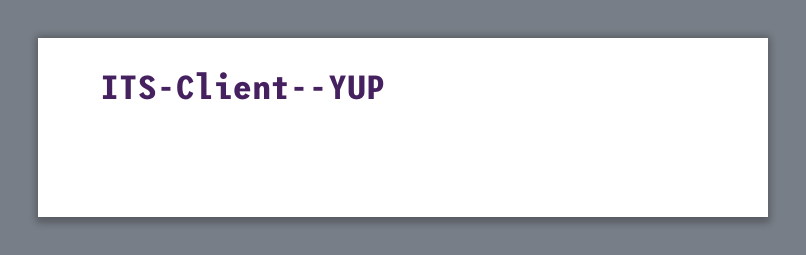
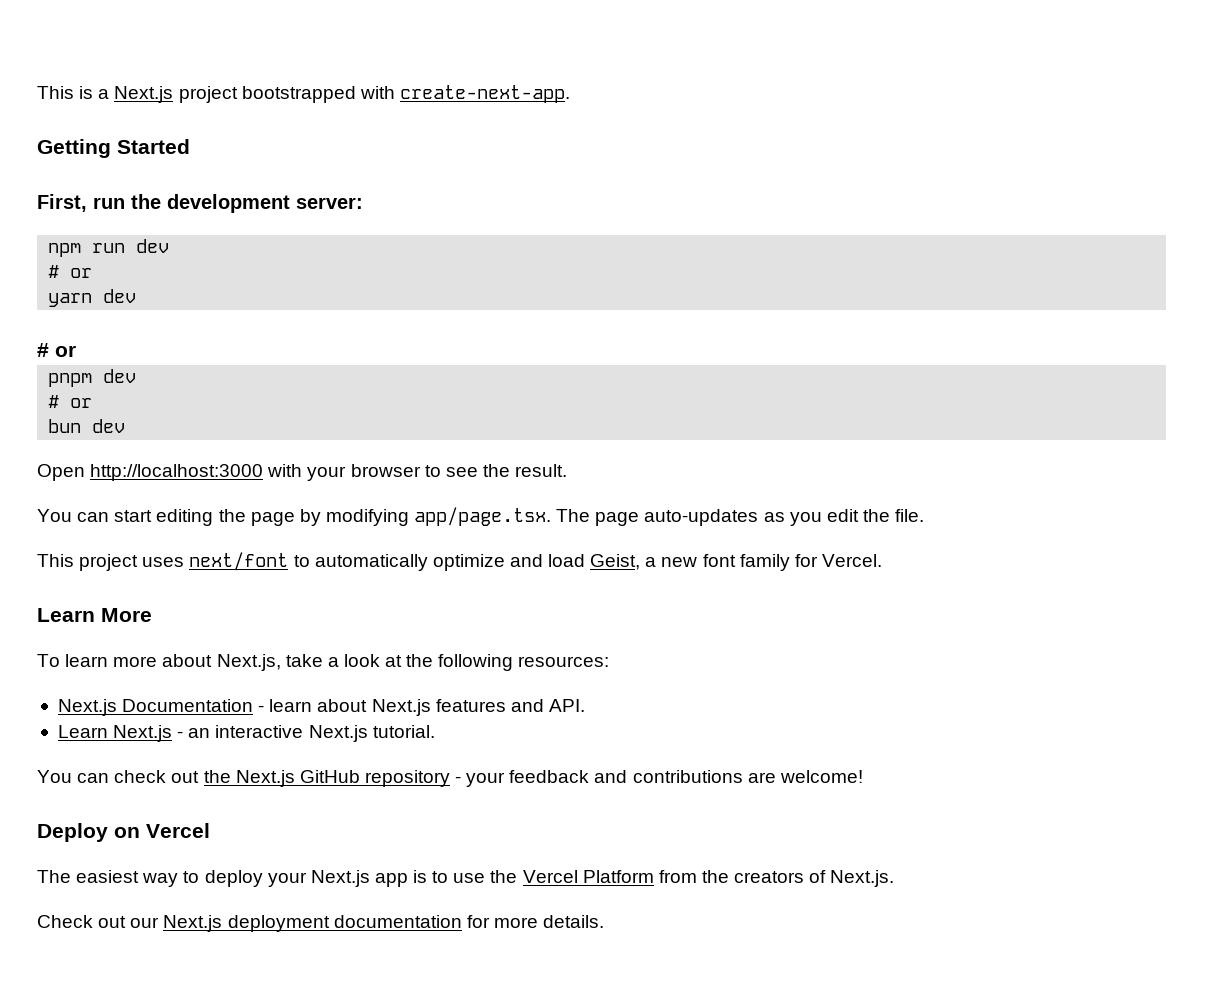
- ITS-Client--YUP
+ This is a Next.js project bootstrapped with create-next-app.
+ Getting Started
+ First, run the development server:
+ npm run dev
+ # or
+ yarn dev
+ # or
+ pnpm dev
+ # or
+ bun dev
+ Open http://localhost:3000 with your browser to see the result.
+ You can start editing the page by modifying app/page.tsx. The page auto-updates as you edit the file.
+ This project uses next/font to automatically optimize and load Geist, a new font family for Vercel.
+ Learn More
+ To learn more about Next.js, take a look at the following resources:
+ Next.js Documentation - learn about Next.js features and API.
+ Learn Next.js - an interactive Next.js tutorial.
+ You can check out the Next.js GitHub repository - your feedback and contributions are welcome!
+ Deploy on Vercel
+ The easiest way to deploy your Next.js app is to use the Vercel Platform from the creators of Next.js.
+ Check out our Next.js deployment documentation for more details.

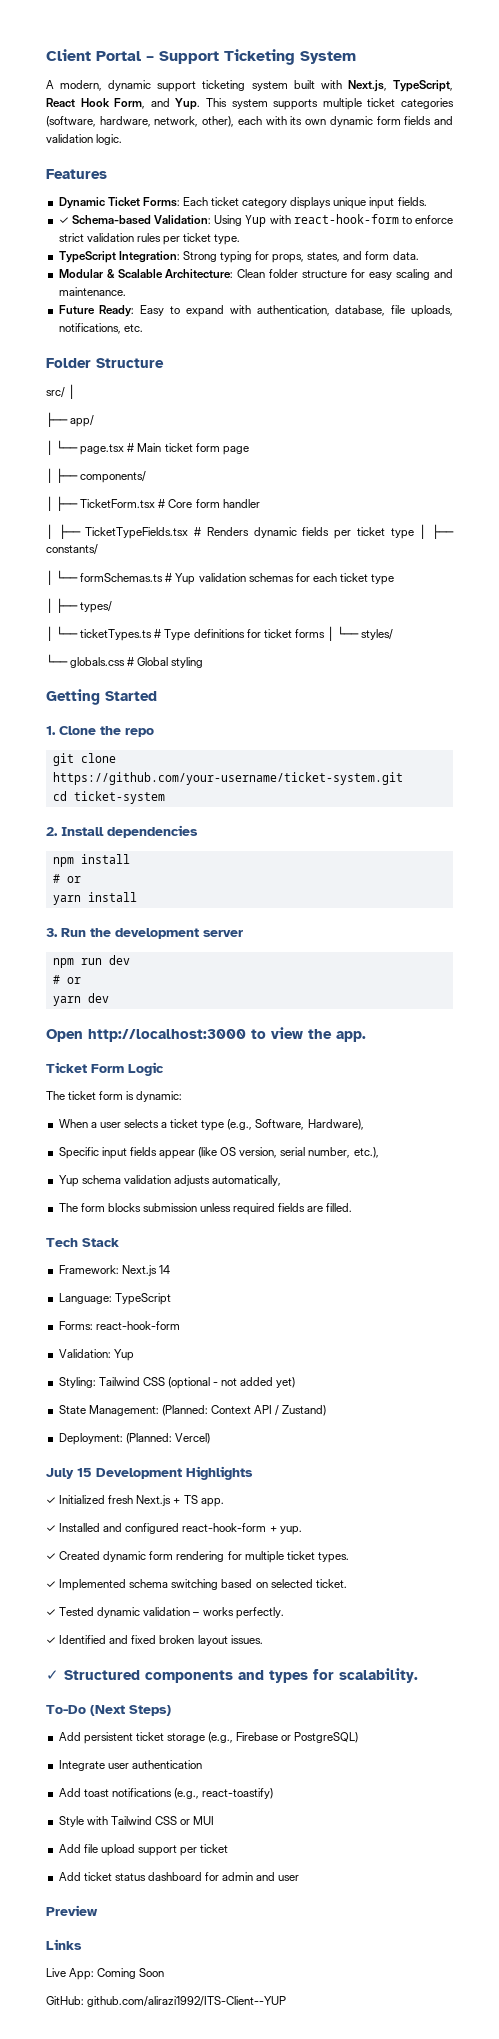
- This is a Next.js project bootstrapped with create-next-app.
+ Client Portal – Support Ticketing System
+ A modern, dynamic support ticketing system built with Next.js, TypeScript, React Hook Form, and Yup. This system supports multiple ticket categories (software, hardware, network, other), each with its own dynamic form fields and validation logic.
+ Features
+ Dynamic Ticket Forms: Each ticket category displays unique input fields.
+ ✓ Schema-based Validation: Using Yup with react-hook-form to enforce strict validation rules per ticket type.
+ TypeScript Integration: Strong typing for props, states, and form data.
+ Modular & Scalable Architecture: Clean folder structure for easy scaling and maintenance.
+ Future Ready: Easy to expand with authentication, database, file uploads, notifications, etc.
+ Folder Structure
+ src/ │
+ ├── app/
+ │ └── page.tsx # Main ticket form page
+ │ ├── components/
+ │ ├── TicketForm.tsx # Core form handler
+ │ ├── TicketTypeFields.tsx # Renders dynamic fields per ticket type │ ├── constants/
+ │ └── formSchemas.ts # Yup validation schemas for each ticket type
+ │ ├── types/
+ │ └── ticketTypes.ts # Type definitions for ticket forms │ └── styles/
+ └── globals.css # Global styling
  Getting Started
- First, run the development server:
+ 1. Clone the repo
+ git clone https://github.com/your-username/ticket-system.git
+ cd ticket-system
+ 2. Install dependencies
+ npm install
+ # or
+ yarn install
+ 3. Run the development server
  yarn dev
- # or
- pnpm dev
- # or
- bun dev
- Open http://localhost:3000 with your browser to see the result.
- You can start editing the page by modifying app/page.tsx. The page auto-updates as you edit the file.
- This project uses next/font to automatically optimize and load Geist, a new font family for Vercel.
- Learn More
- To learn more about Next.js, take a look at the following resources:
- Next.js Documentation - learn about Next.js features and API.
- Learn Next.js - an interactive Next.js tutorial.
- You can check out the Next.js GitHub repository - your feedback and contributions are welcome!
- Deploy on Vercel
- The easiest way to deploy your Next.js app is to use the Vercel Platform from the creators of Next.js.
- Check out our Next.js deployment documentation for more details.
+ Open http://localhost:3000 to view the app.
+ Ticket Form Logic
+ The ticket form is dynamic:
+ When a user selects a ticket type (e.g., Software, Hardware),
+ Specific input fields appear (like OS version, serial number, etc.),
+ Yup schema validation adjusts automatically,
+ The form blocks submission unless required fields are filled.
+ Tech Stack
+ Framework: Next.js 14
+ Language: TypeScript
+ Forms: react-hook-form
+ Validation: Yup
+ Styling: Tailwind CSS (optional - not added yet)
+ State Management: (Planned: Context API / Zustand)
+ Deployment: (Planned: Vercel)
+ July 15 Development Highlights
+ ✓ Initialized fresh Next.js + TS app.
+ ✓ Installed and configured react-hook-form + yup.
+ ✓ Created dynamic form rendering for multiple ticket types.
+ ✓ Implemented schema switching based on selected ticket.
+ ✓ Tested dynamic validation – works perfectly.
+ ✓ Identified and fixed broken layout issues.
+ ✓ Structured components and types for scalability.
+ To-Do (Next Steps)
+ Add persistent ticket storage (e.g., Firebase or PostgreSQL)
+ Integrate user authentication
+ Add toast notifications (e.g., react-toastify)
+ Style with Tailwind CSS or MUI
+ Add file upload support per ticket
+ Add ticket status dashboard for admin and user
+ Preview
+ Links
+ Live App: Coming Soon
+ GitHub: github.com/alirazi1992/ITS-Client--YUP

